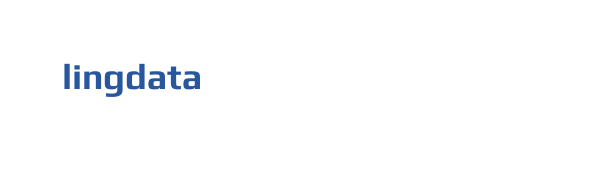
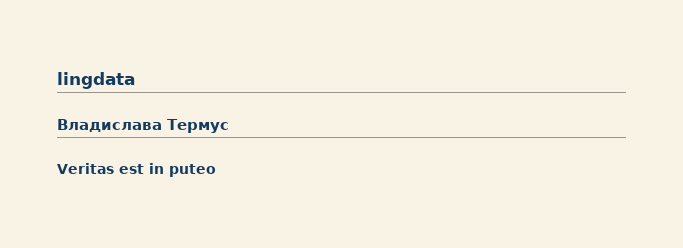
+ Владислава Термус
+ Veritas est in puteo

